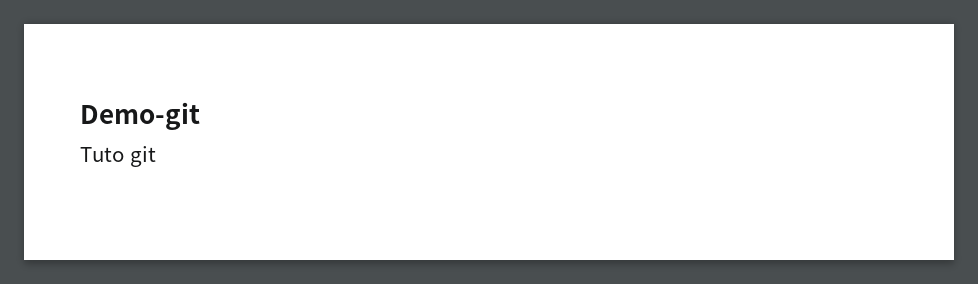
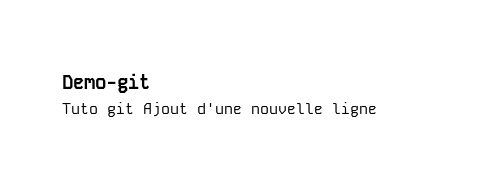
- Tuto git
+ Tuto git Ajout d'une nouvelle ligne

